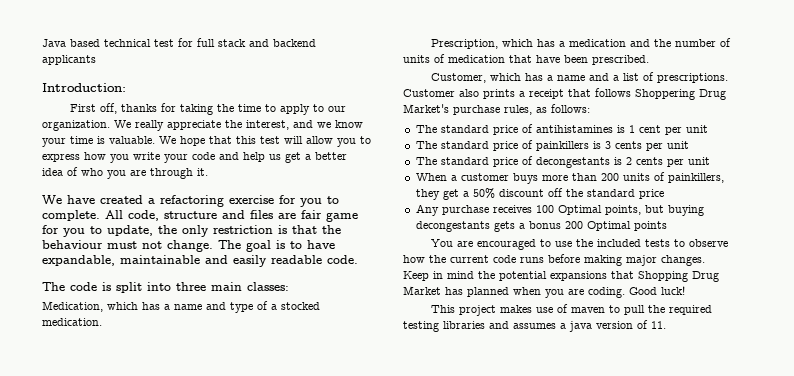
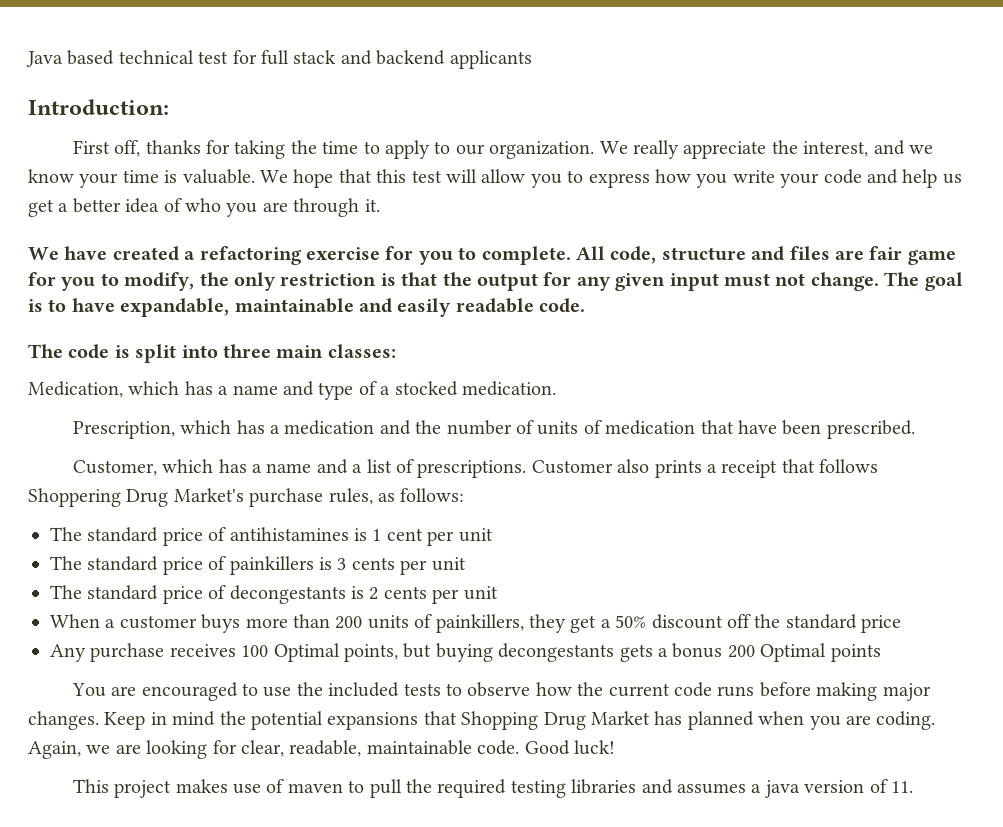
- All code, structure and files are fair game for you to update, the only restriction is that the behaviour must not change.
+ All code, structure and files are fair game for you to modify, the only restriction is that the output for any given input must not change.
+ Again, we are looking for clear, readable, maintainable code.

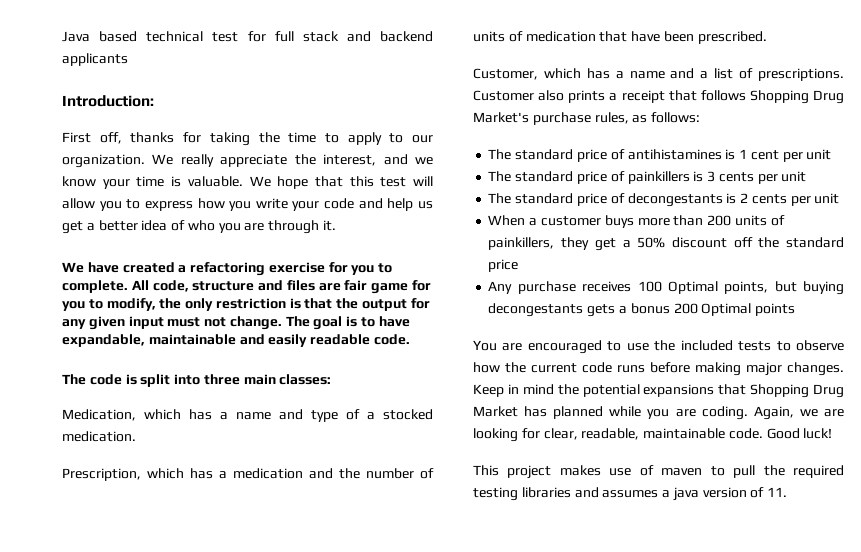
- Customer also prints a receipt that follows Shoppering Drug Market's purchase rules, as follows:
+ Customer also prints a receipt that follows Shopping Drug Market's purchase rules, as follows:
- Keep in mind the potential expansions that Shopping Drug Market has planned when you are coding.
+ Keep in mind the potential expansions that Shopping Drug Market has planned while you are coding.

